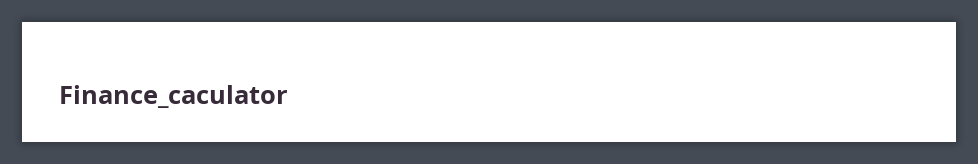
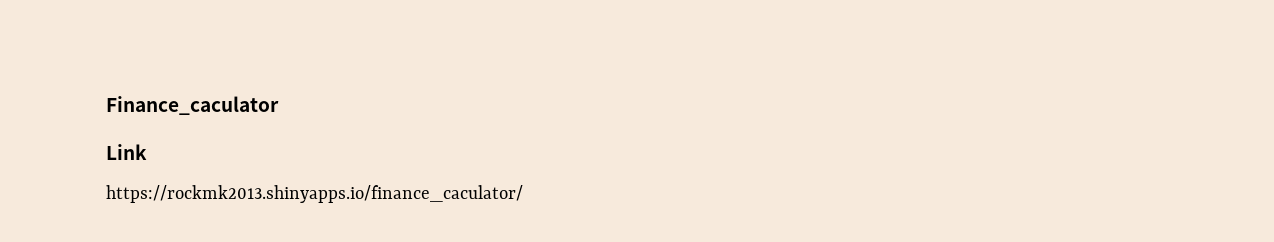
+ Link
+ https://rockmk2013.shinyapps.io/finance_caculator/

